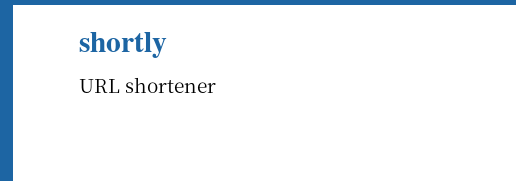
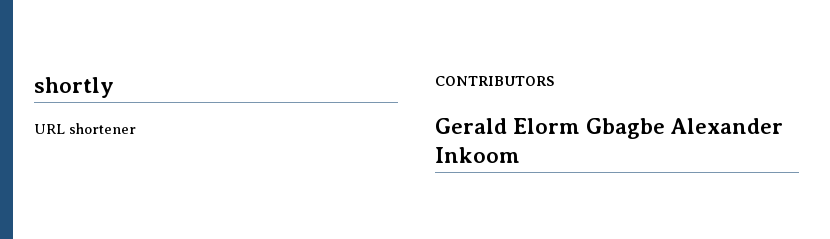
+ CONTRIBUTORS
+ Gerald Elorm Gbagbe Alexander Inkoom

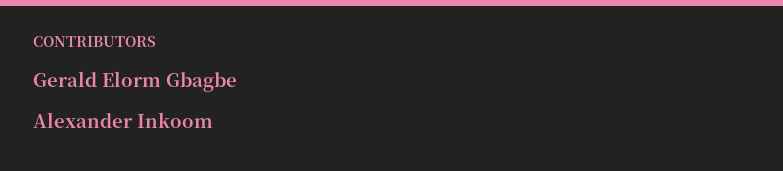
- shortly
- URL shortener
- Gerald Elorm Gbagbe Alexander Inkoom
+ Gerald Elorm Gbagbe
+ Alexander Inkoom

